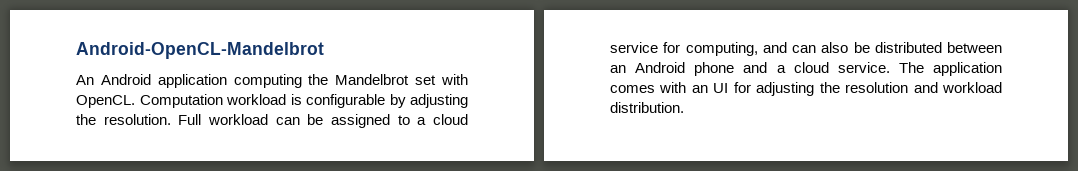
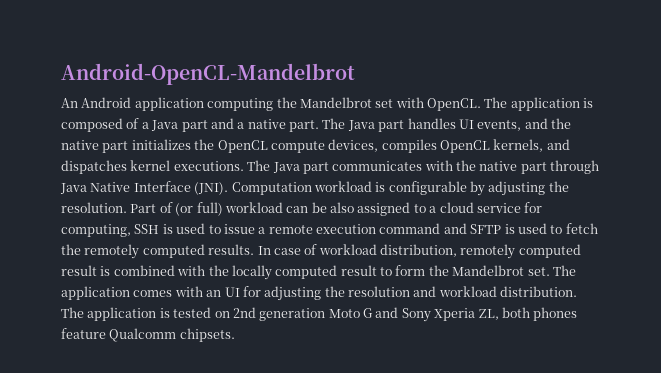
+ The application is composed of a Java part and a native part. The Java part handles UI events, and the native part initializes the OpenCL compute devices, compiles OpenCL kernels, and dispatches kernel executions. The Java part communicates with the native part through Java Native Interface (JNI).
- Full workload can be assigned to a cloud service for computing, and can also be distributed between an Android phone and a cloud service.
+ Part of (or full) workload can be also assigned to a cloud service for computing, SSH is used to issue a remote execution command and SFTP is used to fetch the remotely computed results. In case of workload distribution, remotely computed result is combined with the locally computed result to form the Mandelbrot set.
+ The application is tested on 2nd generation Moto G and Sony Xperia ZL, both phones feature Qualcomm chipsets.

